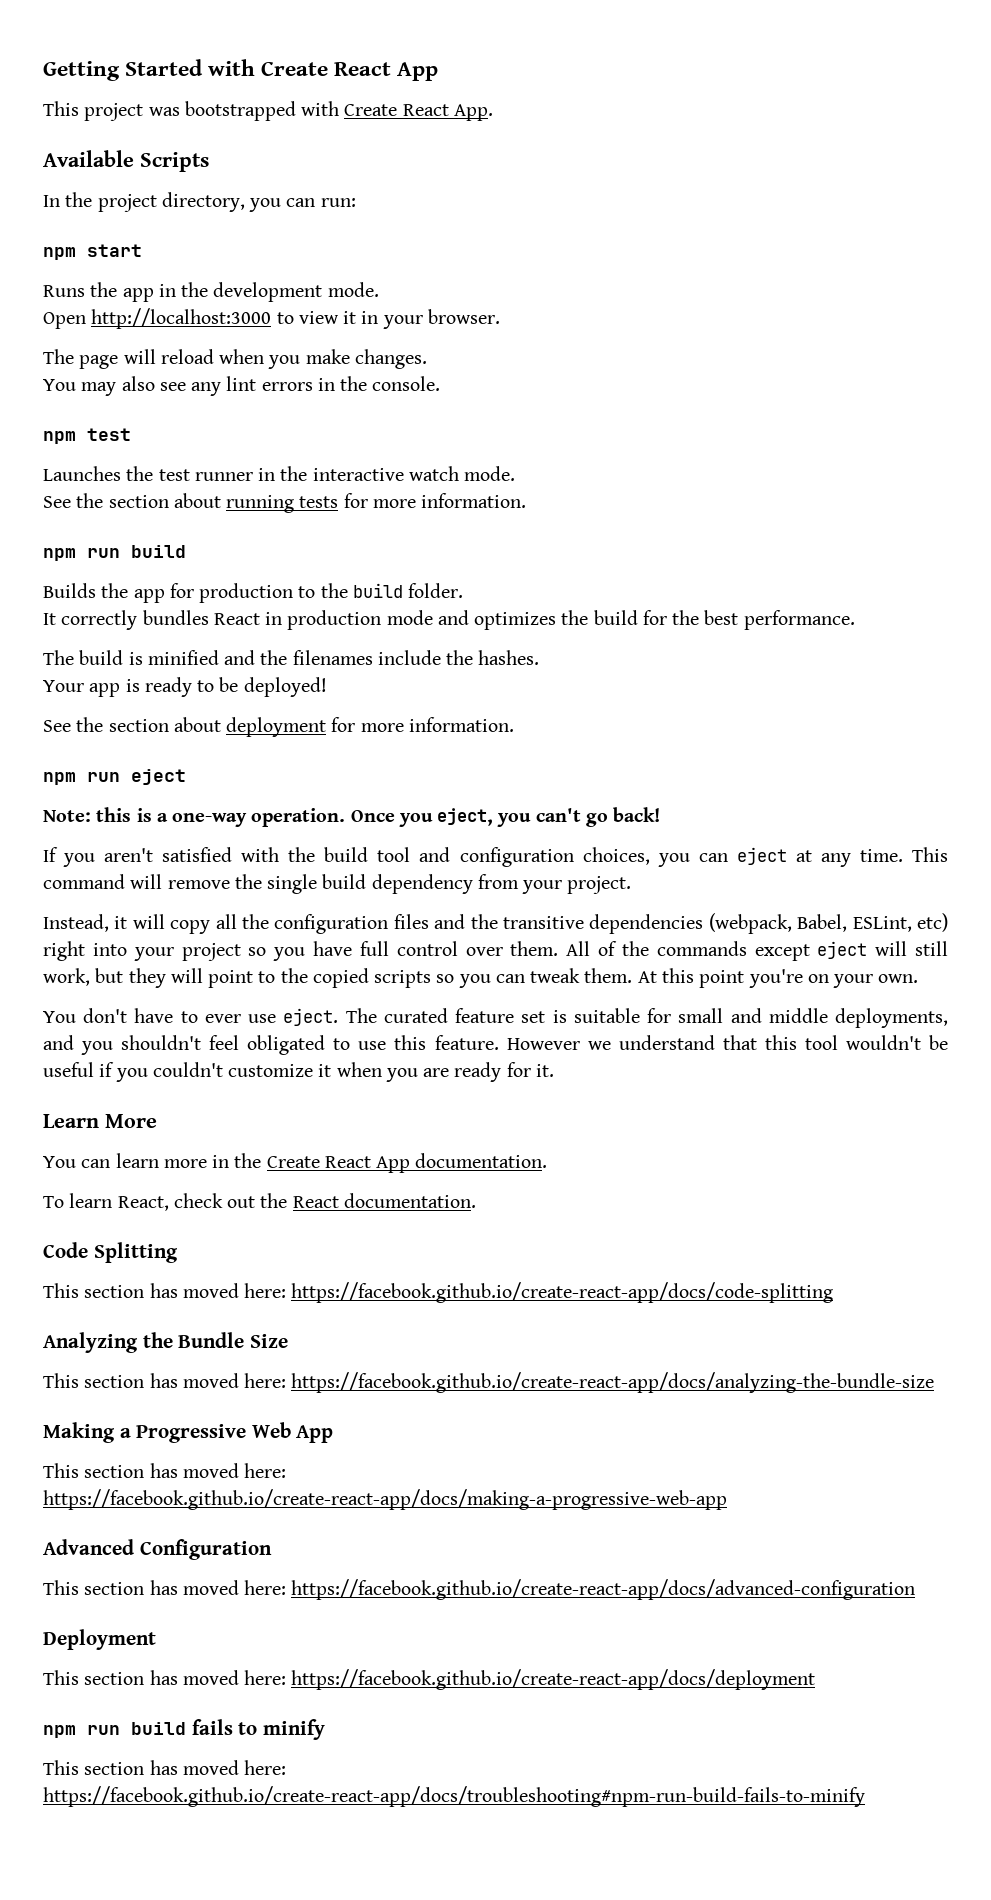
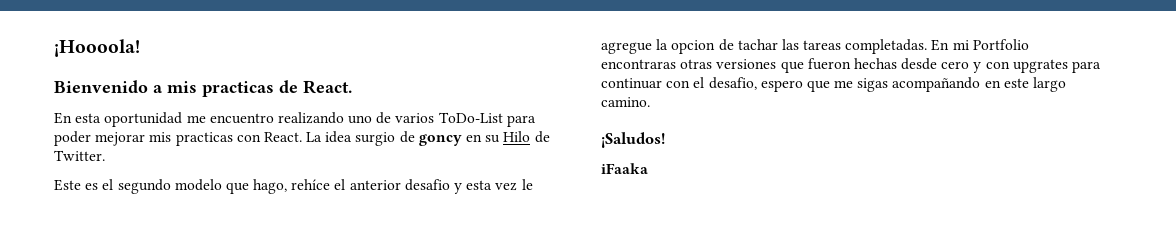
- Getting Started with Create React App
- This project was bootstrapped with Create React App.
- Available Scripts
- In the project directory, you can run:
- npm start
- Runs the app in the development mode.
- Open http://localhost:3000 to view it in your browser.
- The page will reload when you make changes.
- You may also see any lint errors in the console.
- npm test
- Launches the test runner in the interactive watch mode.
- See the section about running tests for more information.
- npm run build
- Builds the app for production to the build folder.
- It correctly bundles React in production mode and optimizes the build for the best performance.
- The build is minified and the filenames include the hashes.
- Your app is ready to be deployed!
- See the section about deployment for more information.
- npm run eject
- Note: this is a one-way operation. Once you eject, you can't go back!
- If you aren't satisfied with the build tool and configuration choices, you can eject at any time. This command will remove the single build dependency from your project.
- Instead, it will copy all the configuration files and the transitive dependencies (webpack, Babel, ESLint, etc) right into your project so you have full control over them. All of the commands except eject will still work, but they will point to the copied scripts so you can tweak them. At this point you're on your own.
- You don't have to ever use eject. The curated feature set is suitable for small and middle deployments, and you shouldn't feel obligated to use this feature. However we understand that this tool wouldn't be useful if you couldn't customize it when you are ready for it.
- Learn More
- You can learn more in the Create React App documentation.
- To learn React, check out the React documentation.
- Code Splitting
- This section has moved here: https://facebook.github.io/create-react-app/docs/code-splitting
- Analyzing the Bundle Size
- This section has moved here: https://facebook.github.io/create-react-app/docs/analyzing-the-bundle-size
- Making a Progressive Web App
- This section has moved here: https://facebook.github.io/create-react-app/docs/making-a-progressive-web-app
- Advanced Configuration
- This section has moved here: https://facebook.github.io/create-react-app/docs/advanced-configuration
- Deployment
- This section has moved here: https://facebook.github.io/create-react-app/docs/deployment
- npm run build fails to minify
- This section has moved here: https://facebook.github.io/create-react-app/docs/troubleshooting#npm-run-build-fails-to-minify
+ ¡Hoooola!
+ Bienvenido a mis practicas de React.
+ En esta oportunidad me encuentro realizando uno de varios ToDo-List para poder mejorar mis practicas con React. La idea surgio de goncy en su Hilo de Twitter.
+ Este es el segundo modelo que hago, rehíce el anterior desafio y esta vez le agregue la opcion de tachar las tareas completadas. En mi Portfolio encontraras otras versiones que fueron hechas desde cero y con upgrates para continuar con el desafio, espero que me sigas acompañando en este largo camino.
+ ¡Saludos!
+ iFaaka

